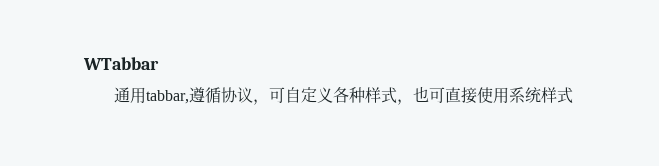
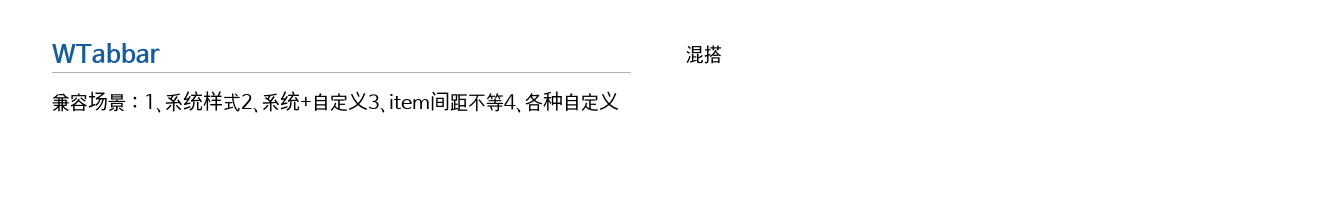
- 通用tabbar,遵循协议，可自定义各种样式，也可直接使用系统样式
+ 兼容场景：1、系统样式2、系统+自定义3、item间距不等4、各种自定义混搭

